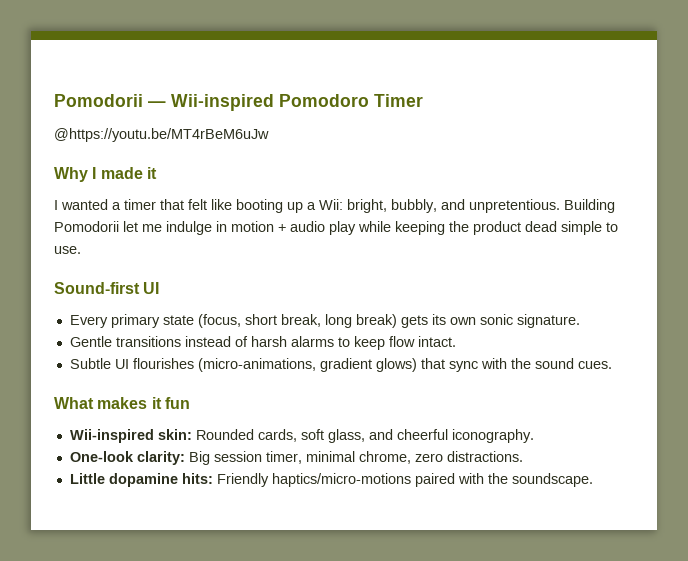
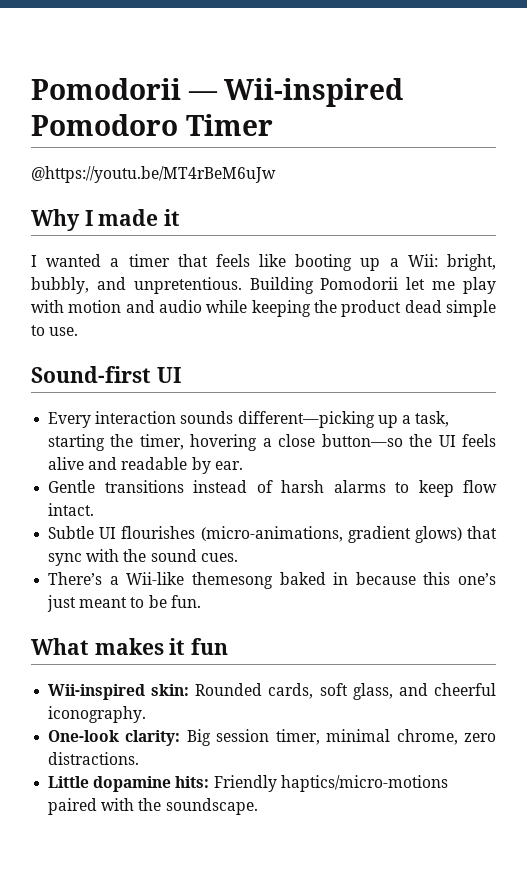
- I wanted a timer that felt like booting up a Wii: bright, bubbly, and unpretentious.
+ I wanted a timer that feels like booting up a Wii: bright, bubbly, and unpretentious.
- Building Pomodorii let me indulge in motion + audio play while keeping the product dead simple to use.
+ Building Pomodorii let me play with motion and audio while keeping the product dead simple to use.
- Every primary state (focus, short break, long break) gets its own sonic signature.
+ Every interaction sounds different—picking up a task, starting the timer, hovering a close button—so the UI feels alive and readable by ear.
+ There’s a Wii-like themesong baked in because this one’s just meant to be fun.

